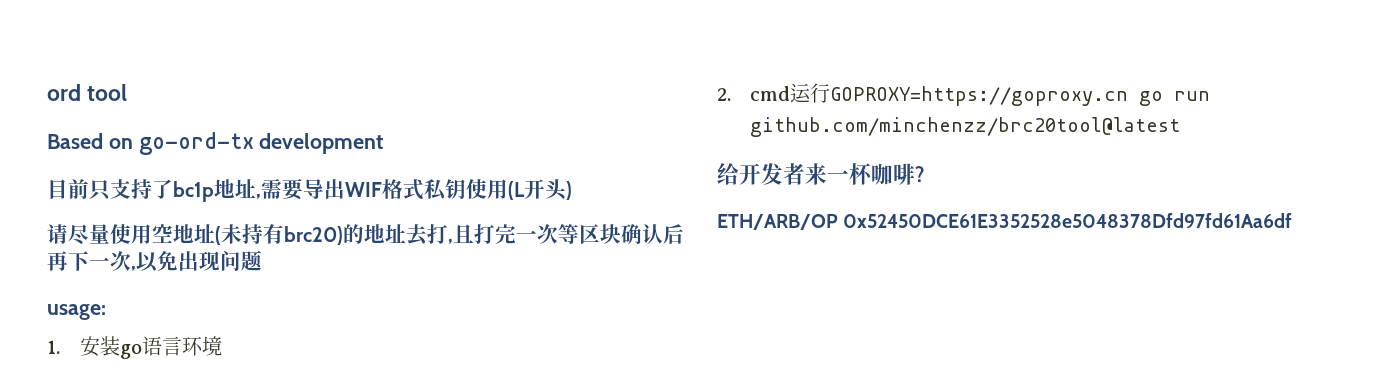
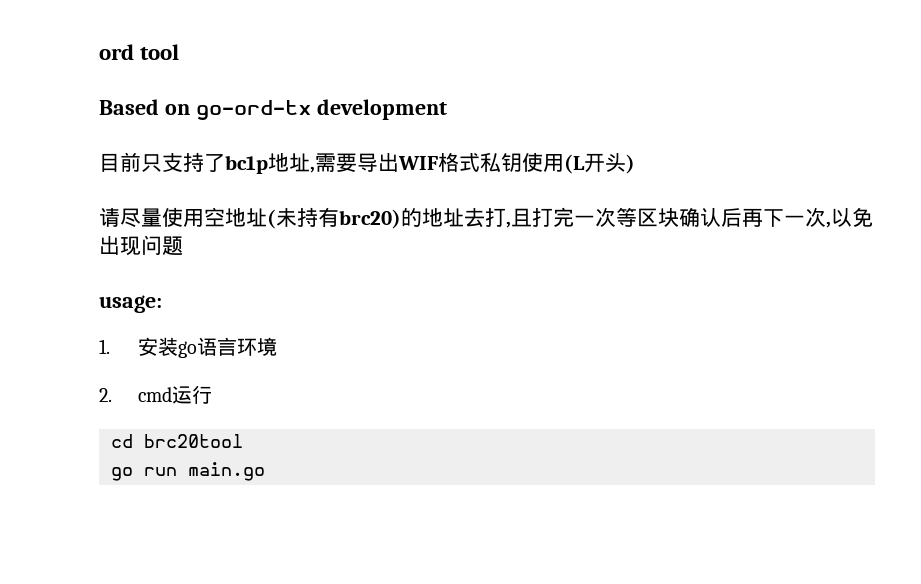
- 2. cmd运行GOPROXY=https://goproxy.cn go run github.com/minchenzz/brc20tool@latest
- 给开发者来一杯咖啡?
- ETH/ARB/OP 0x52450DCE61E3352528e5048378Dfd97fd61Aa6df
+ 2. cmd运行
+ cd brc20tool
+ go run main.go

